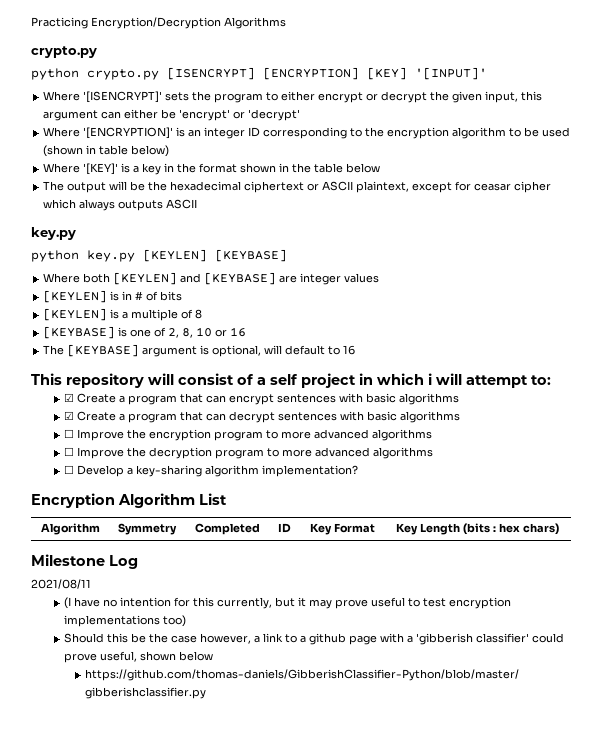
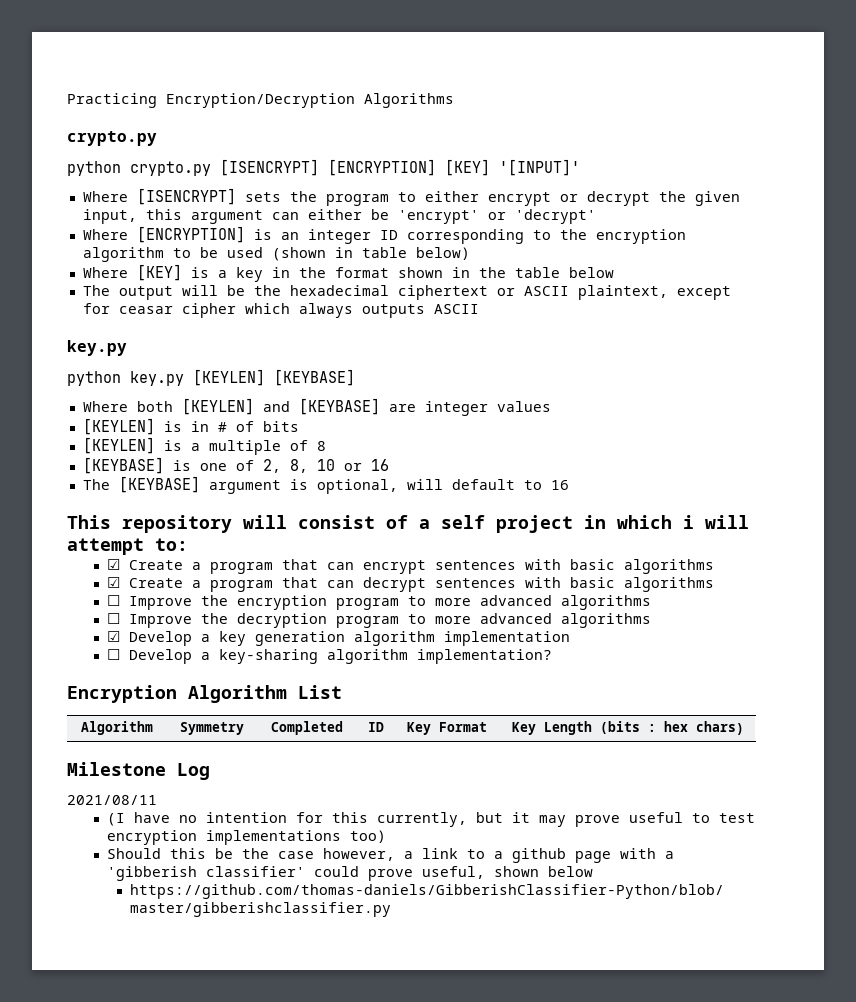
- Where '[ISENCRYPT]' sets the program to either encrypt or decrypt the given input, this argument can either be 'encrypt' or 'decrypt'
+ Where [ISENCRYPT] sets the program to either encrypt or decrypt the given input, this argument can either be 'encrypt' or 'decrypt'
- Where '[ENCRYPTION]' is an integer ID corresponding to the encryption algorithm to be used (shown in table below)
+ Where [ENCRYPTION] is an integer ID corresponding to the encryption algorithm to be used (shown in table below)
- Where '[KEY]' is a key in the format shown in the table below
+ Where [KEY] is a key in the format shown in the table below
+ ☑ Develop a key generation algorithm implementation

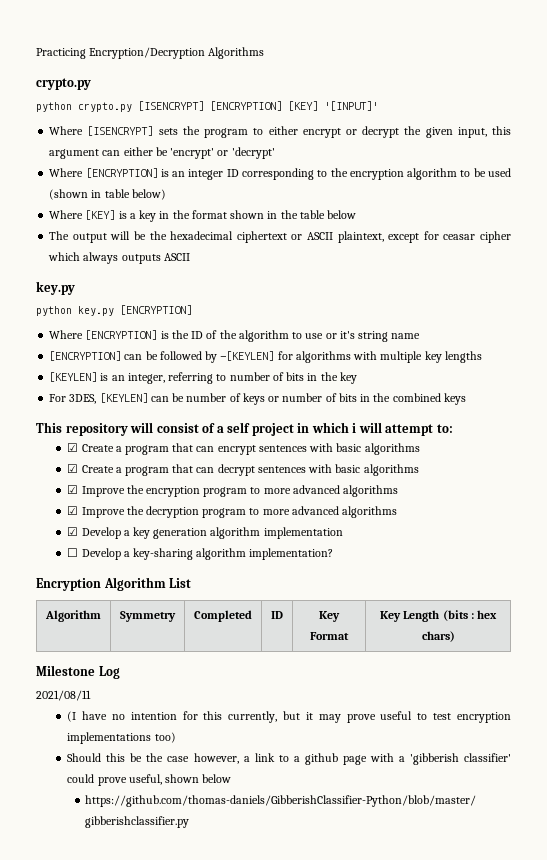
- python key.py [KEYLEN] [KEYBASE]
- Where both [KEYLEN] and [KEYBASE] are integer values
- [KEYLEN] is in # of bits
- [KEYLEN] is a multiple of 8
- [KEYBASE] is one of 2, 8, 10 or 16
- The [KEYBASE] argument is optional, will default to 16
+ python key.py [ENCRYPTION]
+ Where [ENCRYPTION] is the ID of the algorithm to use or it's string name
+ [ENCRYPTION] can be followed by -[KEYLEN] for algorithms with multiple key lengths
+ [KEYLEN] is an integer, referring to number of bits in the key
+ For 3DES, [KEYLEN] can be number of keys or number of bits in the combined keys
- ☐ Improve the encryption program to more advanced algorithms
+ ☑ Improve the encryption program to more advanced algorithms
- ☐ Improve the decryption program to more advanced algorithms
+ ☑ Improve the decryption program to more advanced algorithms

